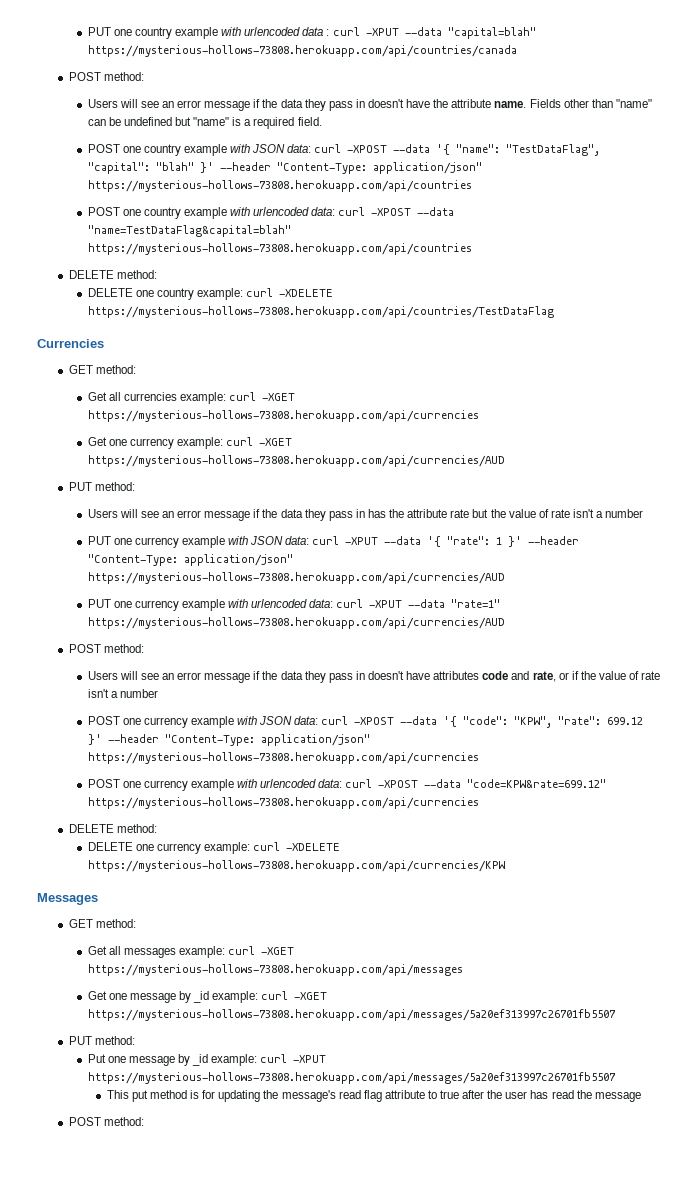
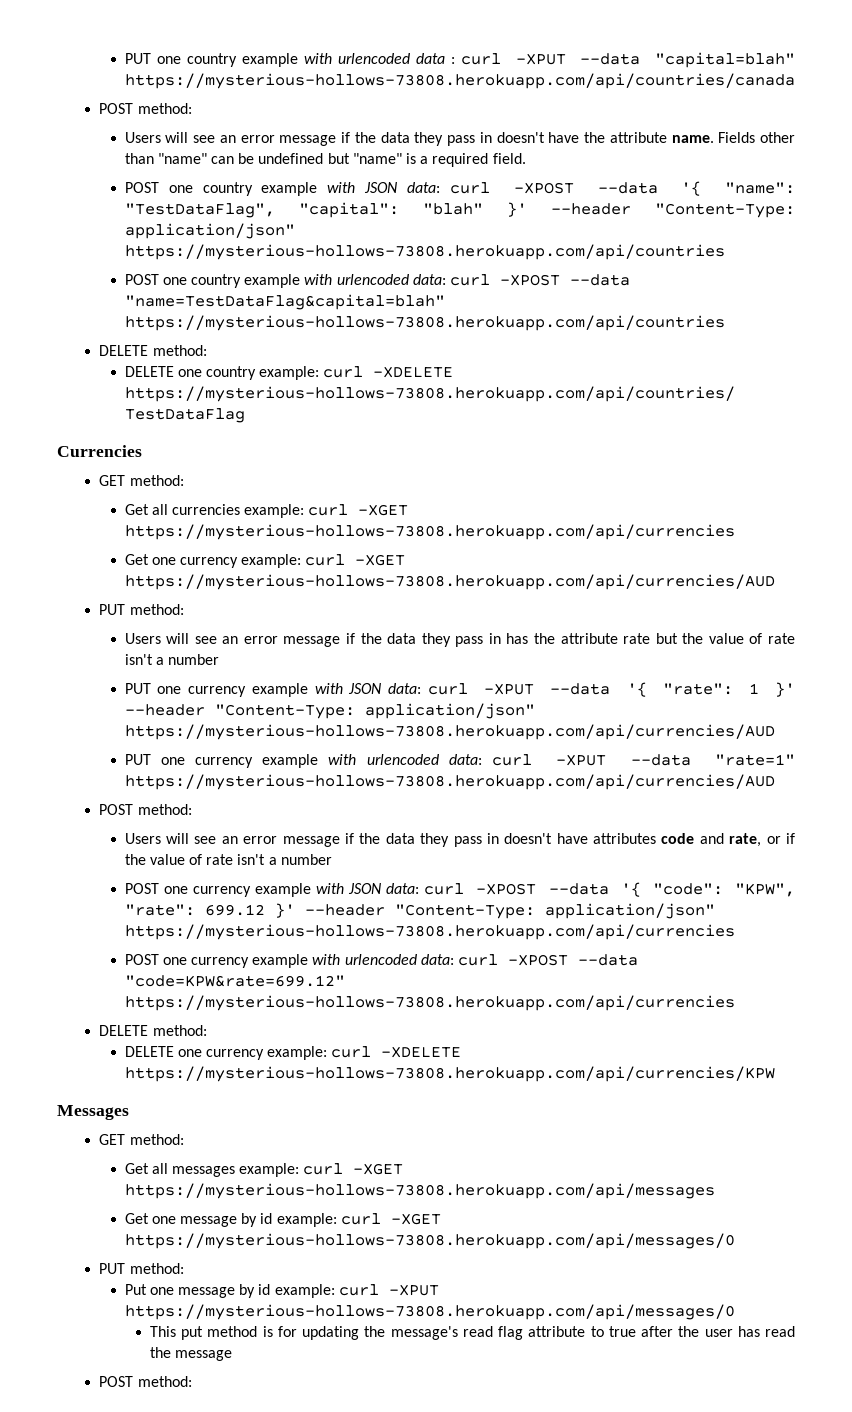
- Get one message by _id example: curl -XGET https://mysterious-hollows-73808.herokuapp.com/api/messages/5a20ef313997c26701fb5507
+ Get one message by id example: curl -XGET https://mysterious-hollows-73808.herokuapp.com/api/messages/0
- Put one message by _id example: curl -XPUT https://mysterious-hollows-73808.herokuapp.com/api/messages/5a20ef313997c26701fb5507
+ Put one message by id example: curl -XPUT https://mysterious-hollows-73808.herokuapp.com/api/messages/0

